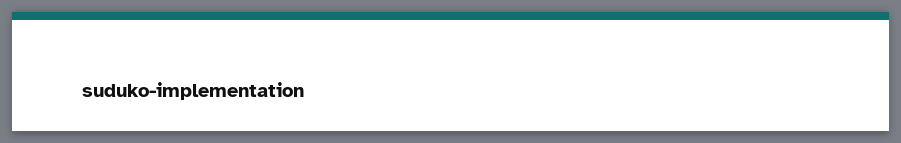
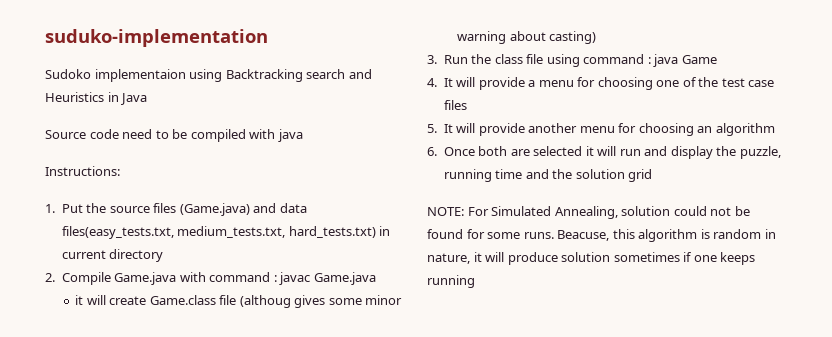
+ Sudoko implementaion using Backtracking search and Heuristics in Java
+ Source code need to be compiled with java
+ Instructions:
+ 1. Put the source files (Game.java) and data files(easy_tests.txt, medium_tests.txt, hard_tests.txt) in current directory
+ 2. Compile Game.java with command : javac Game.java
+ it will create Game.class file (althoug gives some minor warning about casting)
+ 3. Run the class file using command : java Game
+ 4. It will provide a menu for choosing one of the test case files
+ 5. It will provide another menu for choosing an algorithm
+ 6. Once both are selected it will run and display the puzzle, running time and the solution grid
+ NOTE: For Simulated Annealing, solution could not be found for some runs. Beacuse, this algorithm is random in nature, it will produce solution sometimes if one keeps running

